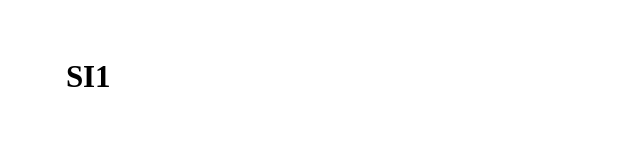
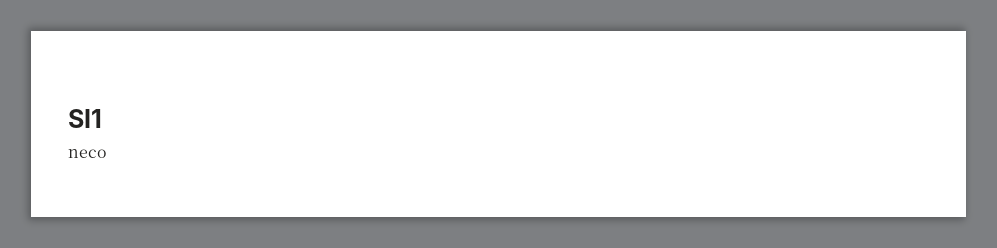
+ neco

